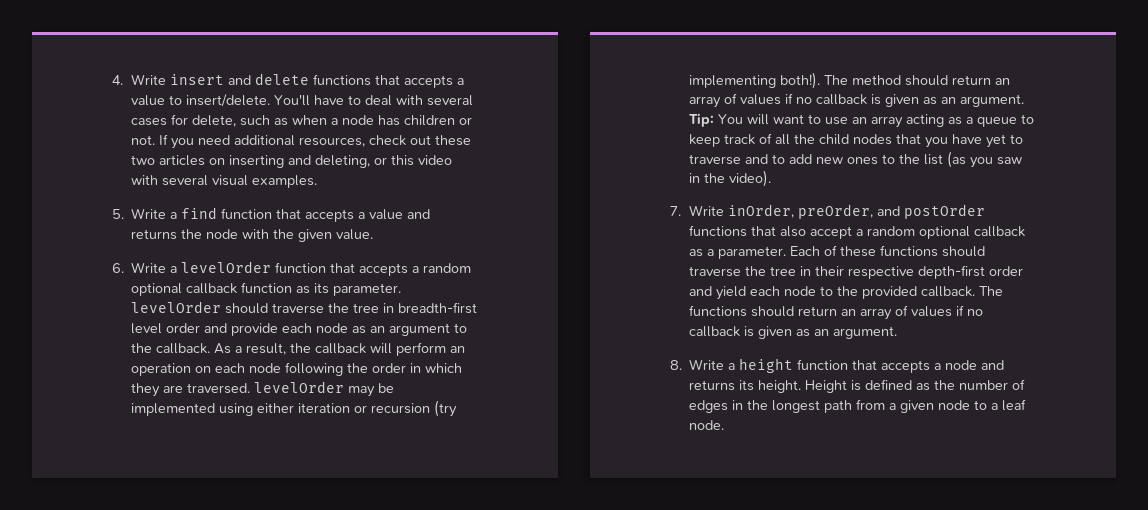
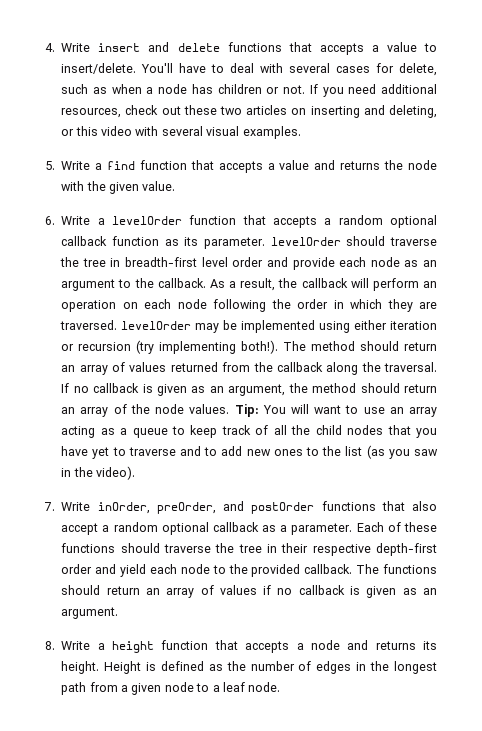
- The method should return an array of values if no callback is given as an argument.
+ The method should return an array of values returned from the callback along the traversal. If no callback is given as an argument, the method should return an array of the node values.

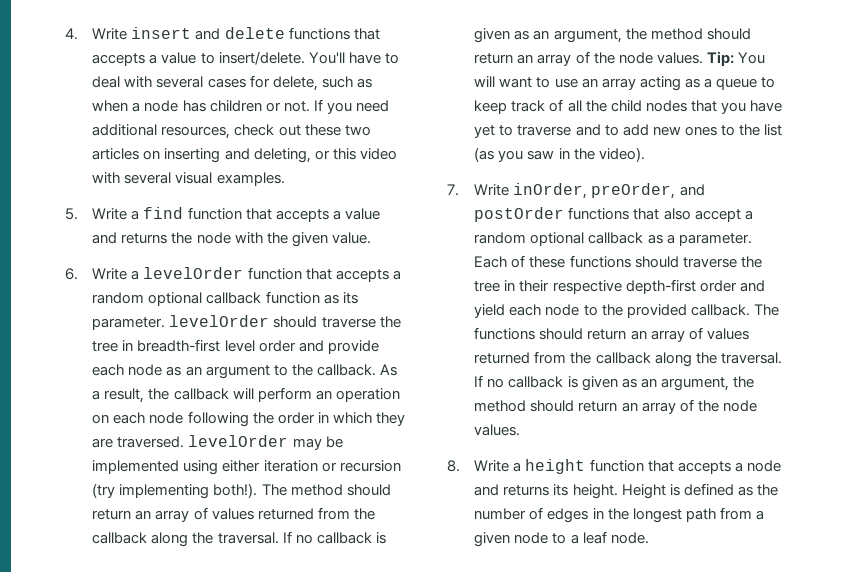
- The functions should return an array of values if no callback is given as an argument.
+ The functions should return an array of values returned from the callback along the traversal. If no callback is given as an argument, the method should return an array of the node values.

